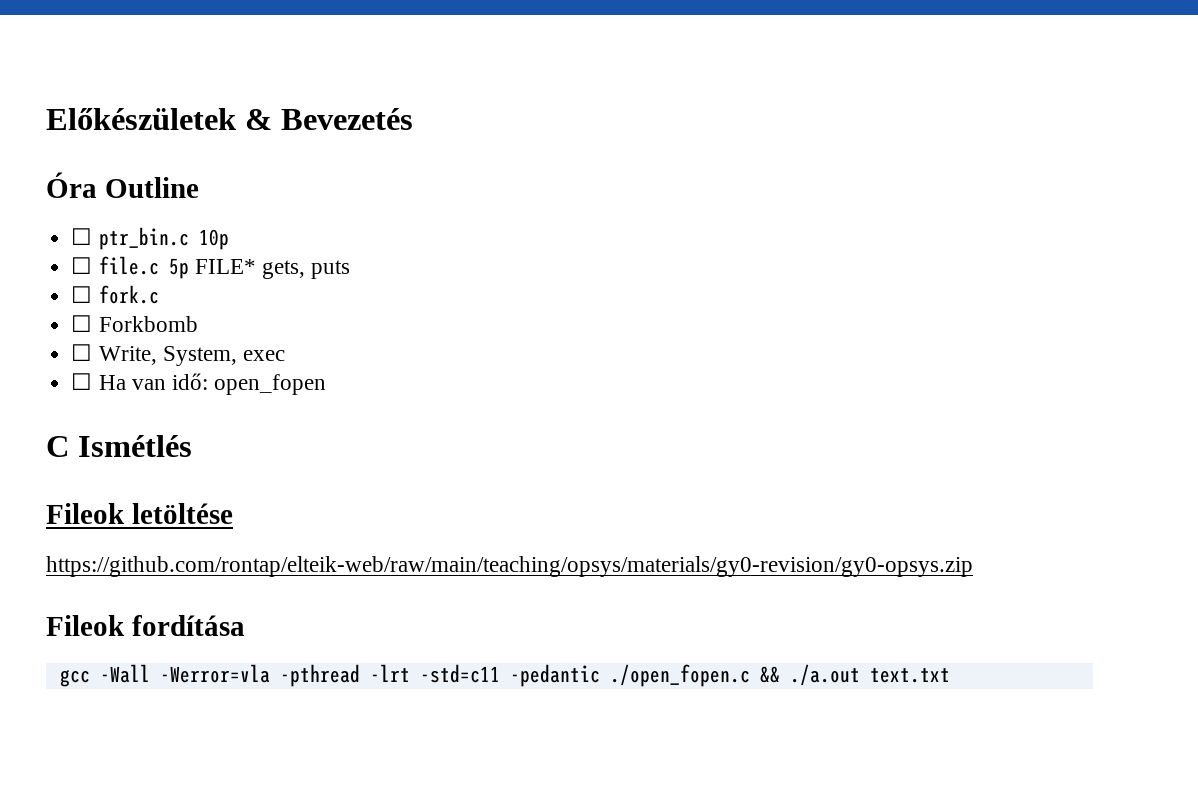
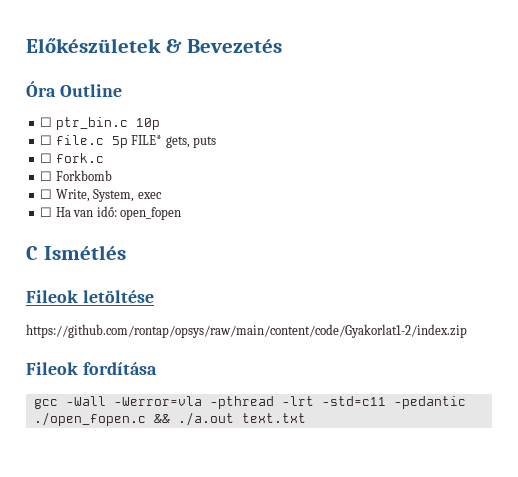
- https://github.com/rontap/elteik-web/raw/main/teaching/opsys/materials/gy0-revision/gy0-opsys.zip
+ https://github.com/rontap/opsys/raw/main/content/code/Gyakorlat1-2/index.zip

